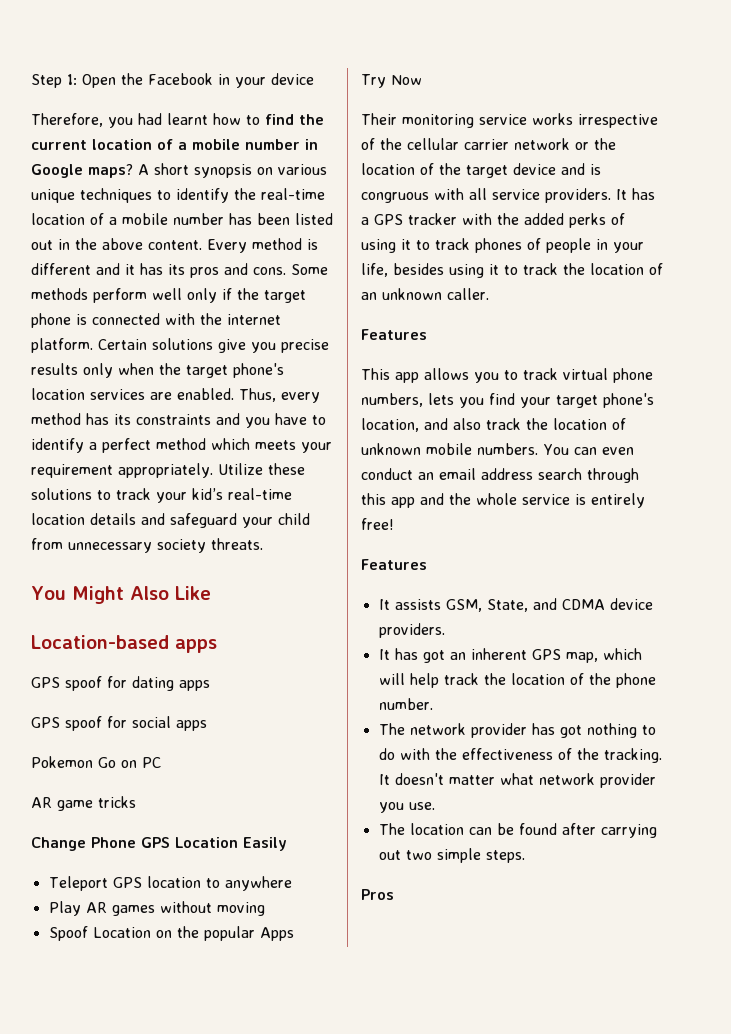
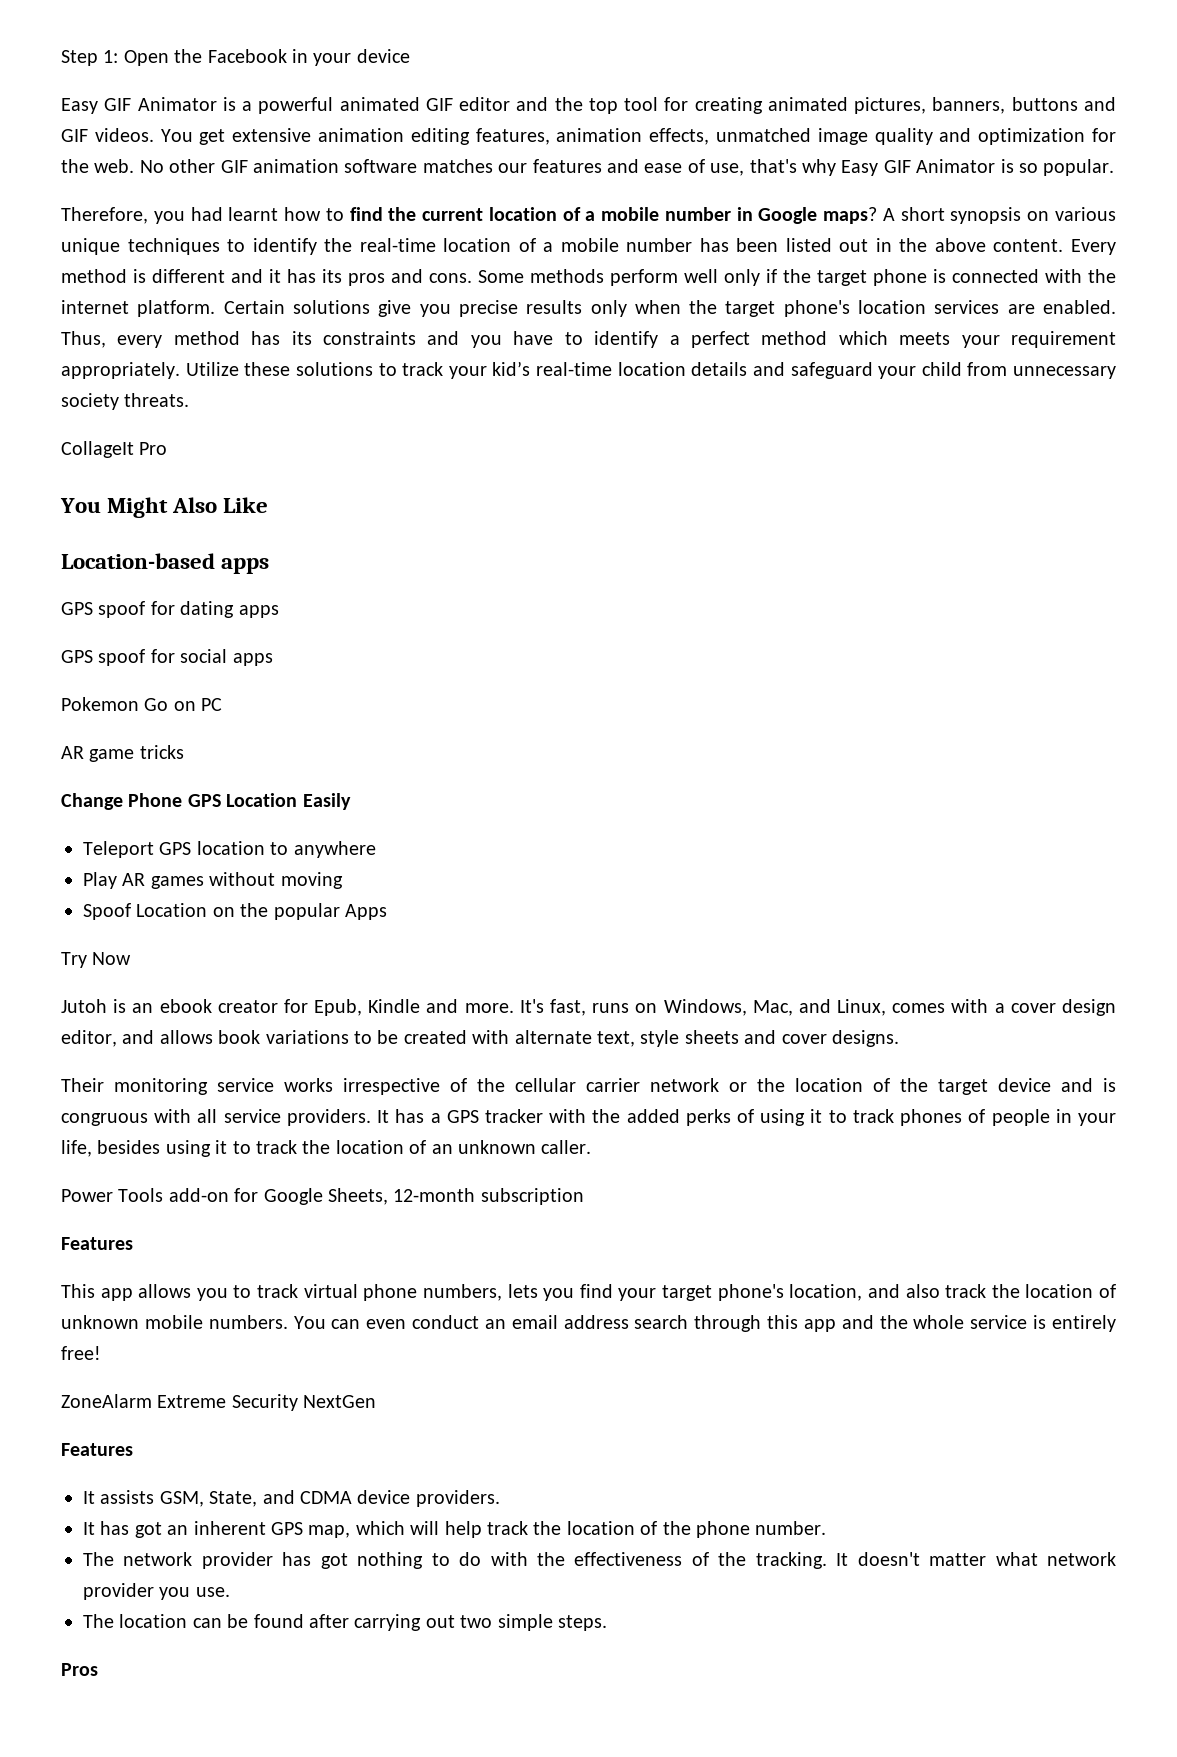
+ Easy GIF Animator is a powerful animated GIF editor and the top tool for creating animated pictures, banners, buttons and GIF videos. You get extensive animation editing features, animation effects, unmatched image quality and optimization for the web. No other GIF animation software matches our features and ease of use, that's why Easy GIF Animator is so popular.
+ CollageIt Pro
+ Jutoh is an ebook creator for Epub, Kindle and more. It's fast, runs on Windows, Mac, and Linux, comes with a cover design editor, and allows book variations to be created with alternate text, style sheets and cover designs.
+ Power Tools add-on for Google Sheets, 12-month subscription
+ ZoneAlarm Extreme Security NextGen

